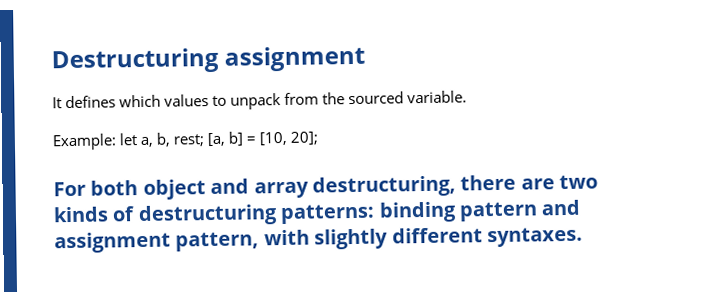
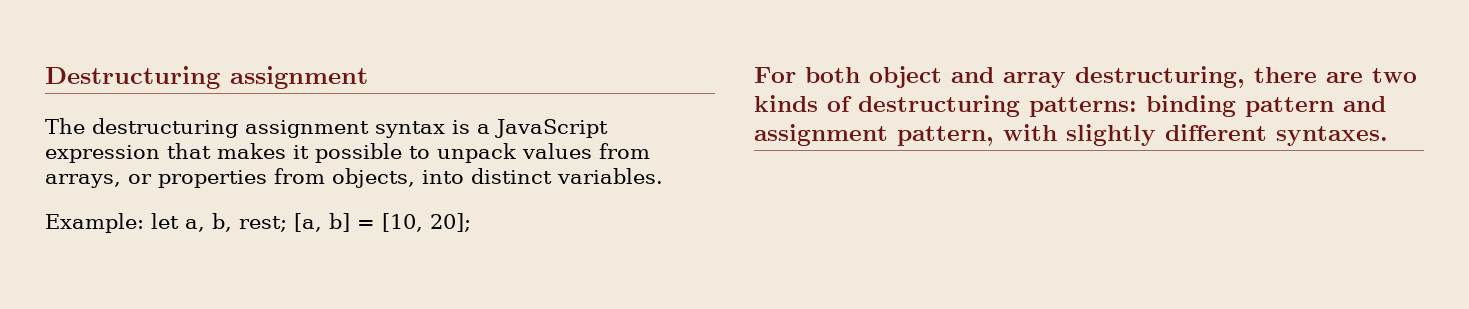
- It defines which values to unpack from the sourced variable.
+ The destructuring assignment syntax is a JavaScript expression that makes it possible to unpack values from arrays, or properties from objects, into distinct variables.

